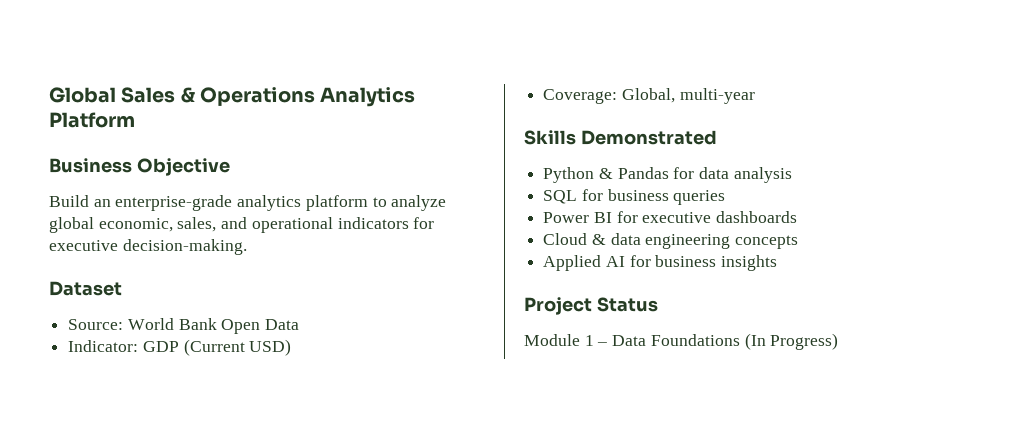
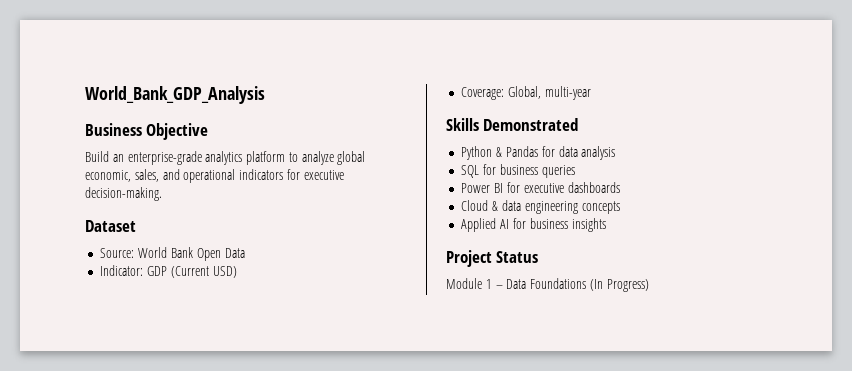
- Global Sales & Operations Analytics Platform
+ World_Bank_GDP_Analysis

